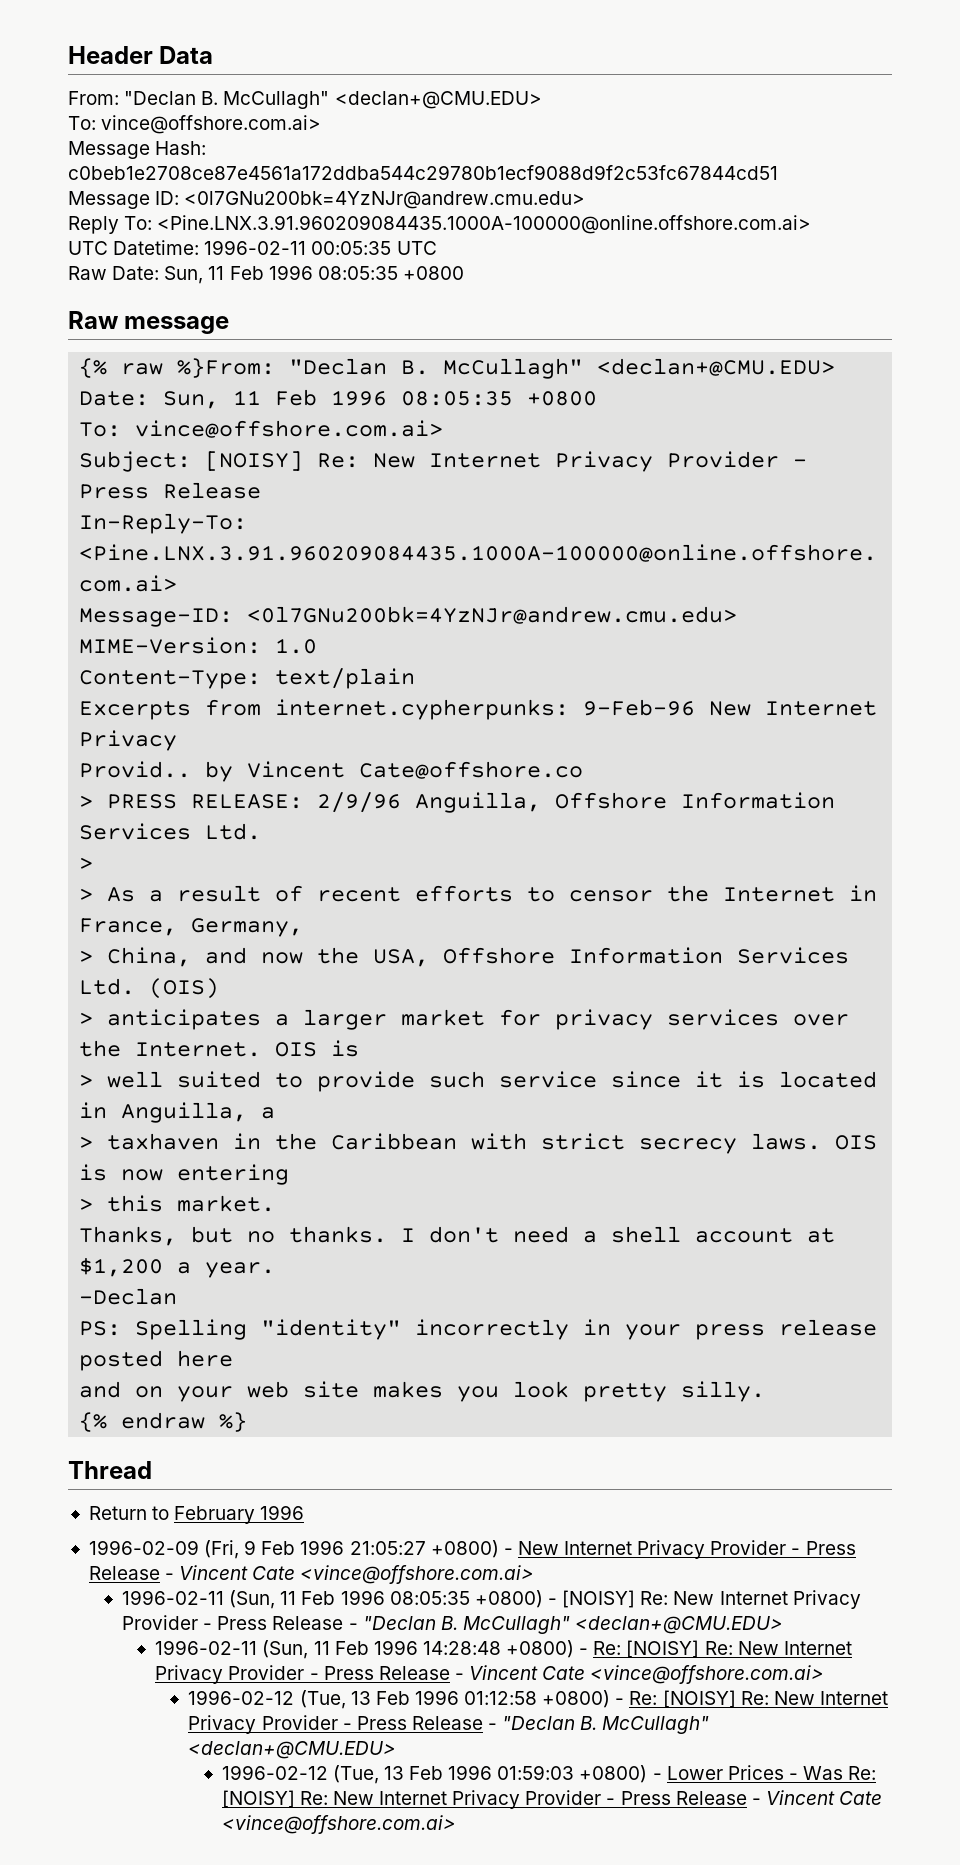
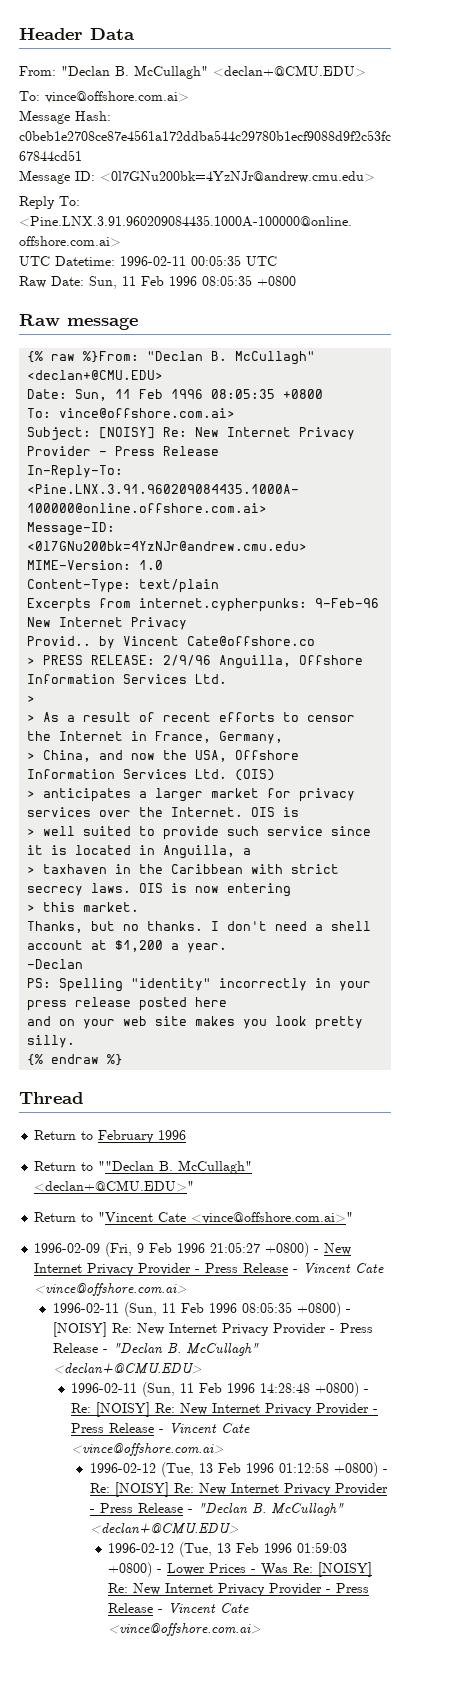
+ Return to ""Declan B. McCullagh" <declan+@CMU.EDU>"
+ Return to "Vincent Cate <vince@offshore.com.ai>"

